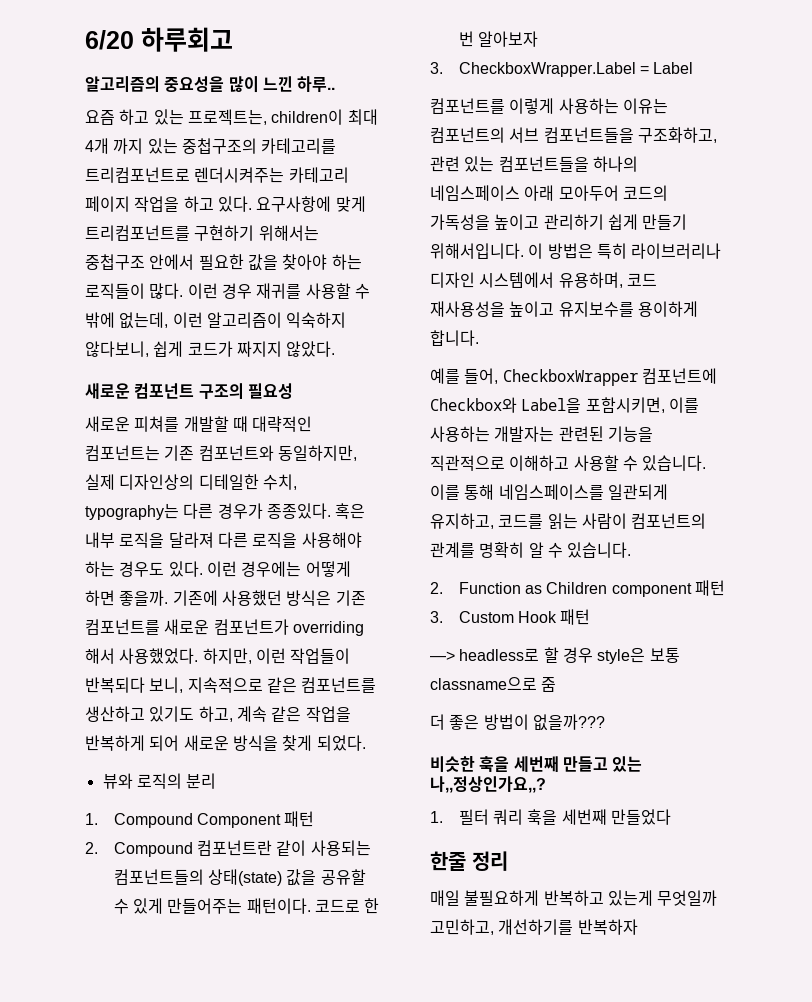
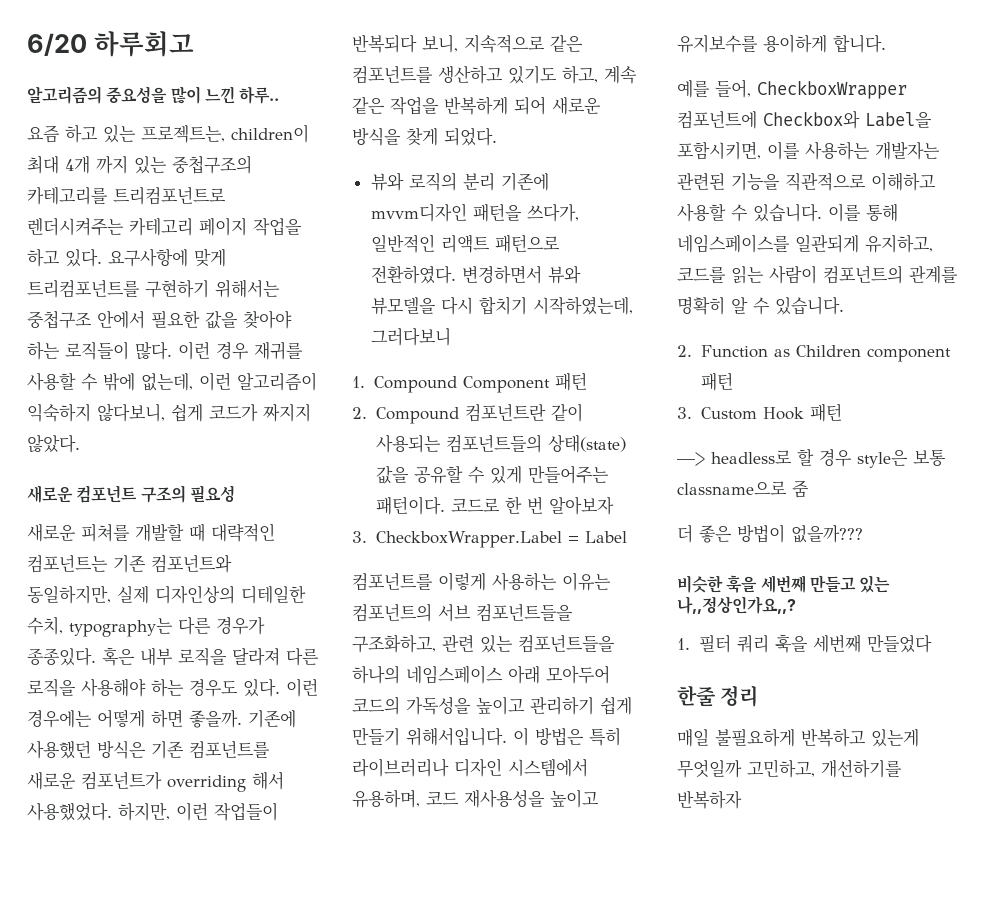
- 뷰와 로직의 분리
+ 뷰와 로직의 분리 기존에 mvvm디자인 패턴을 쓰다가, 일반적인 리액트 패턴으로 전환하였다. 변경하면서 뷰와 뷰모델을 다시 합치기 시작하였는데, 그러다보니

